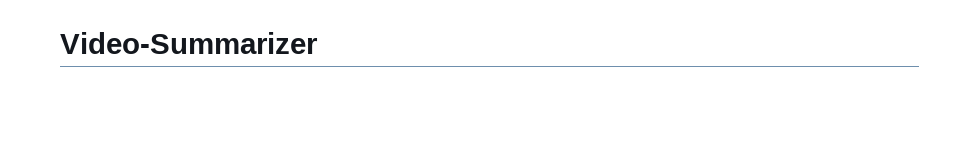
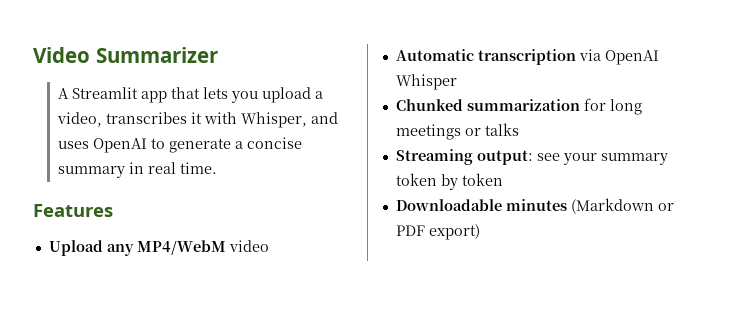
- Video-Summarizer
+ Video Summarizer
+ A Streamlit app that lets you upload a video, transcribes it with Whisper, and uses OpenAI to generate a concise summary in real time.
+ Features
+ Upload any MP4/WebM video
+ Automatic transcription via OpenAI Whisper
+ Chunked summarization for long meetings or talks
+ Streaming output: see your summary token by token
+ Downloadable minutes (Markdown or PDF export)

